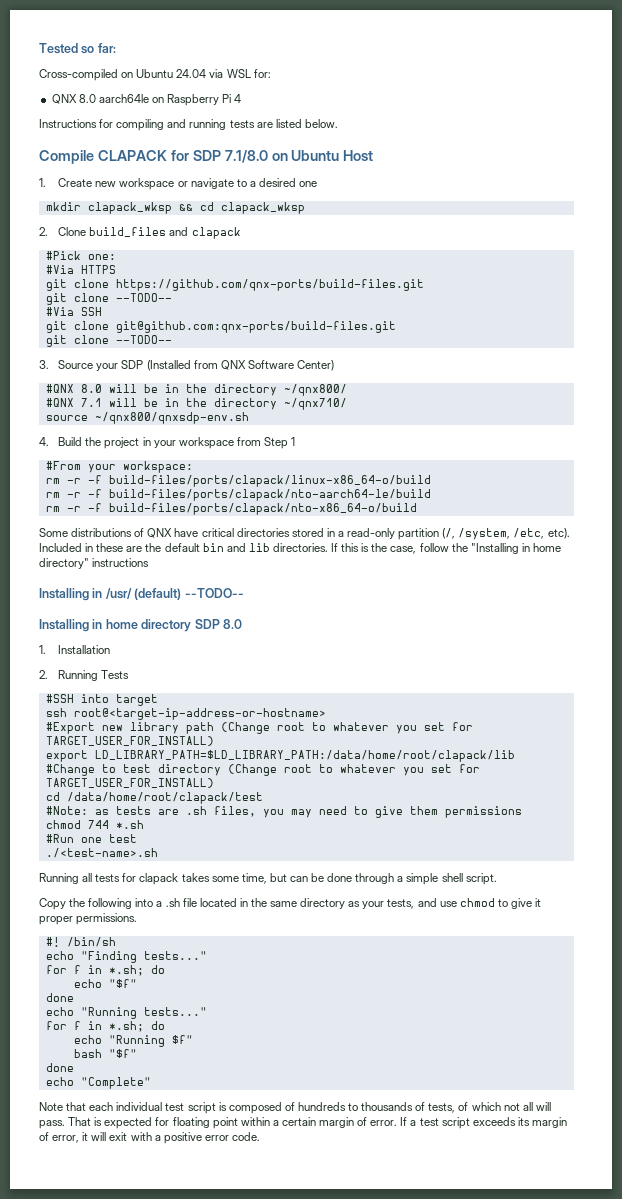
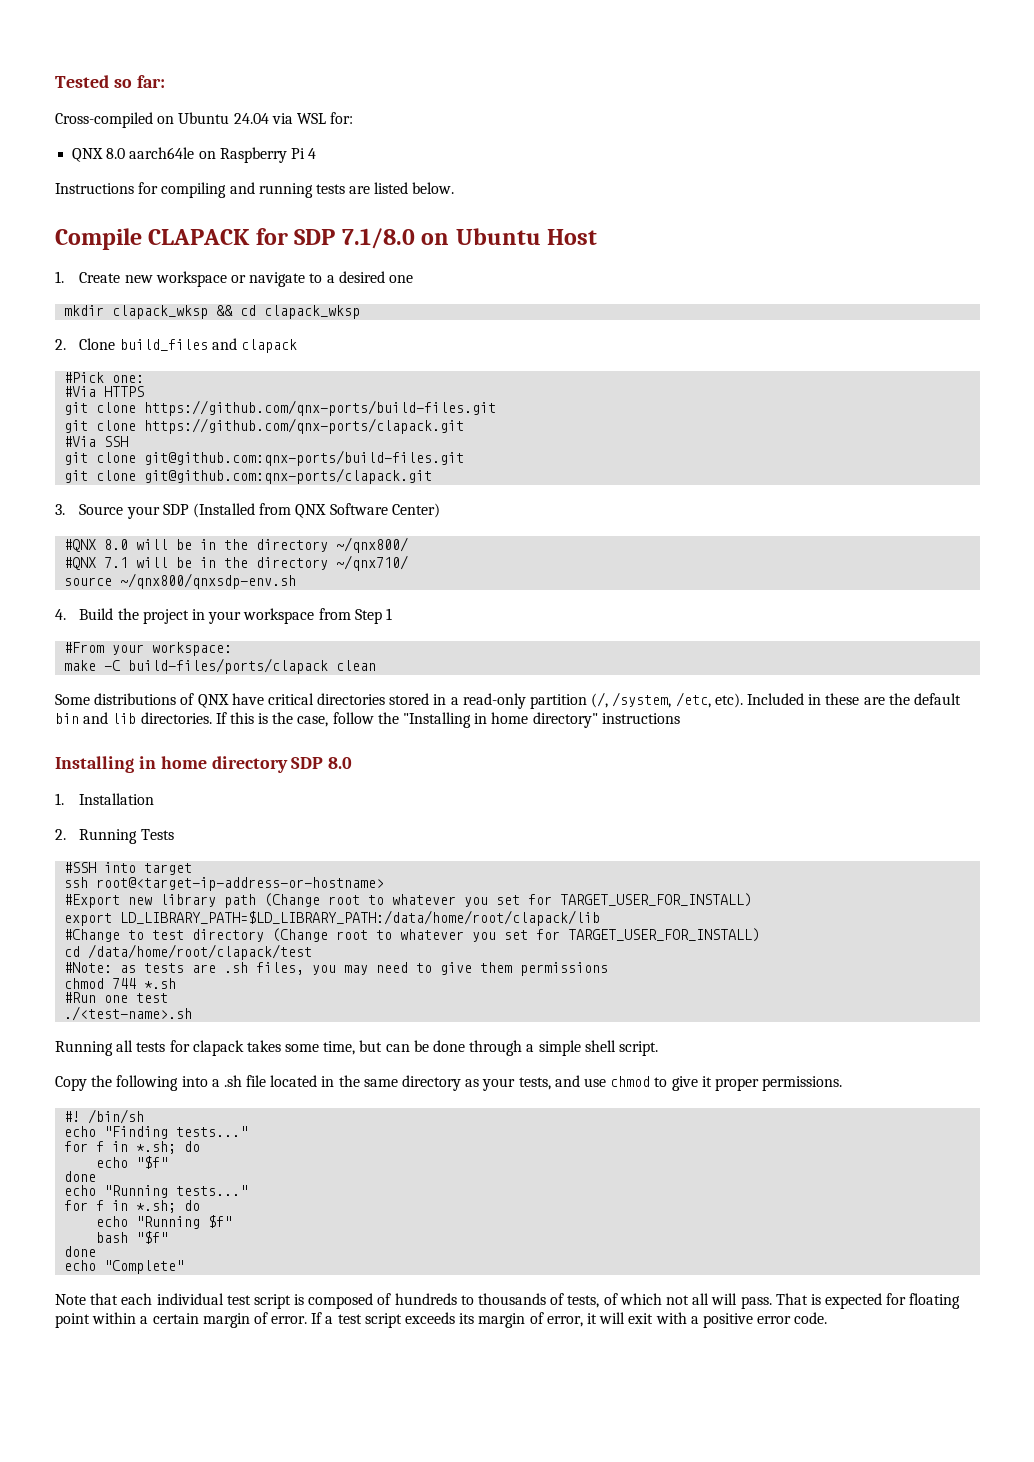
  git clone https://github.com/qnx-ports/build-files.git
- git clone --TODO--
+ git clone https://github.com/qnx-ports/clapack.git
  git clone git@github.com:qnx-ports/build-files.git
- git clone --TODO--
+ git clone git@github.com:qnx-ports/clapack.git
- rm -r -f build-files/ports/clapack/linux-x86_64-o/build
- rm -r -f build-files/ports/clapack/nto-aarch64-le/build
- rm -r -f build-files/ports/clapack/nto-x86_64-o/build
+ make -C build-files/ports/clapack clean
- Installing in /usr/ (default) --TODO--

